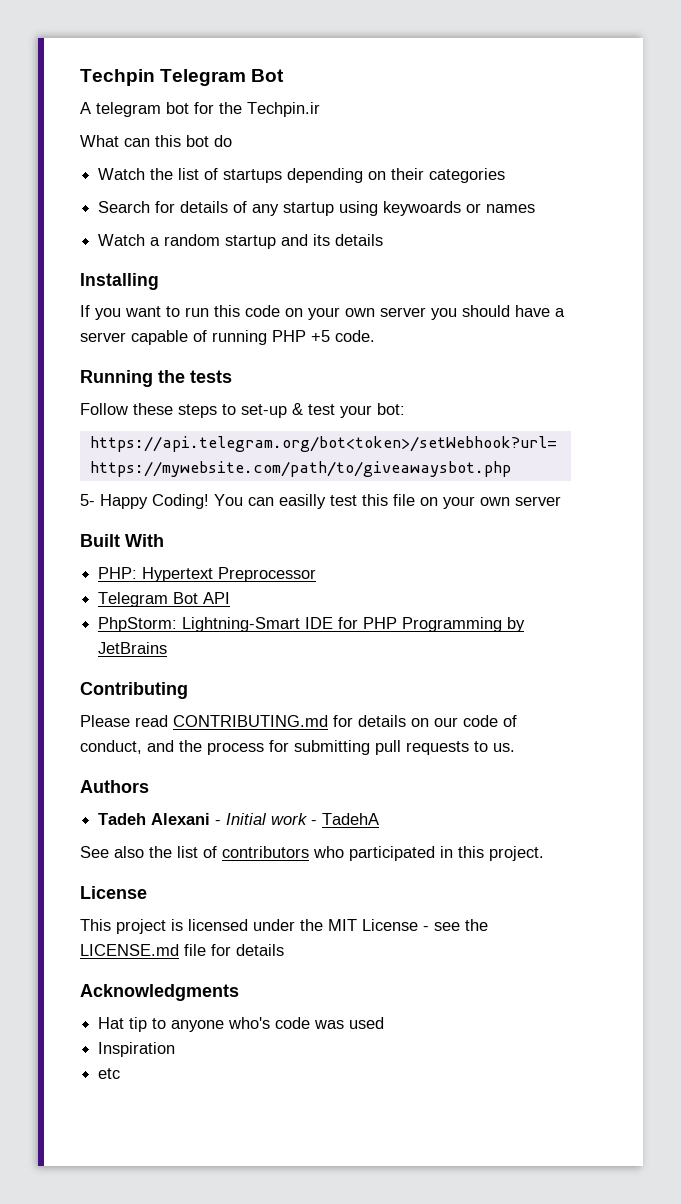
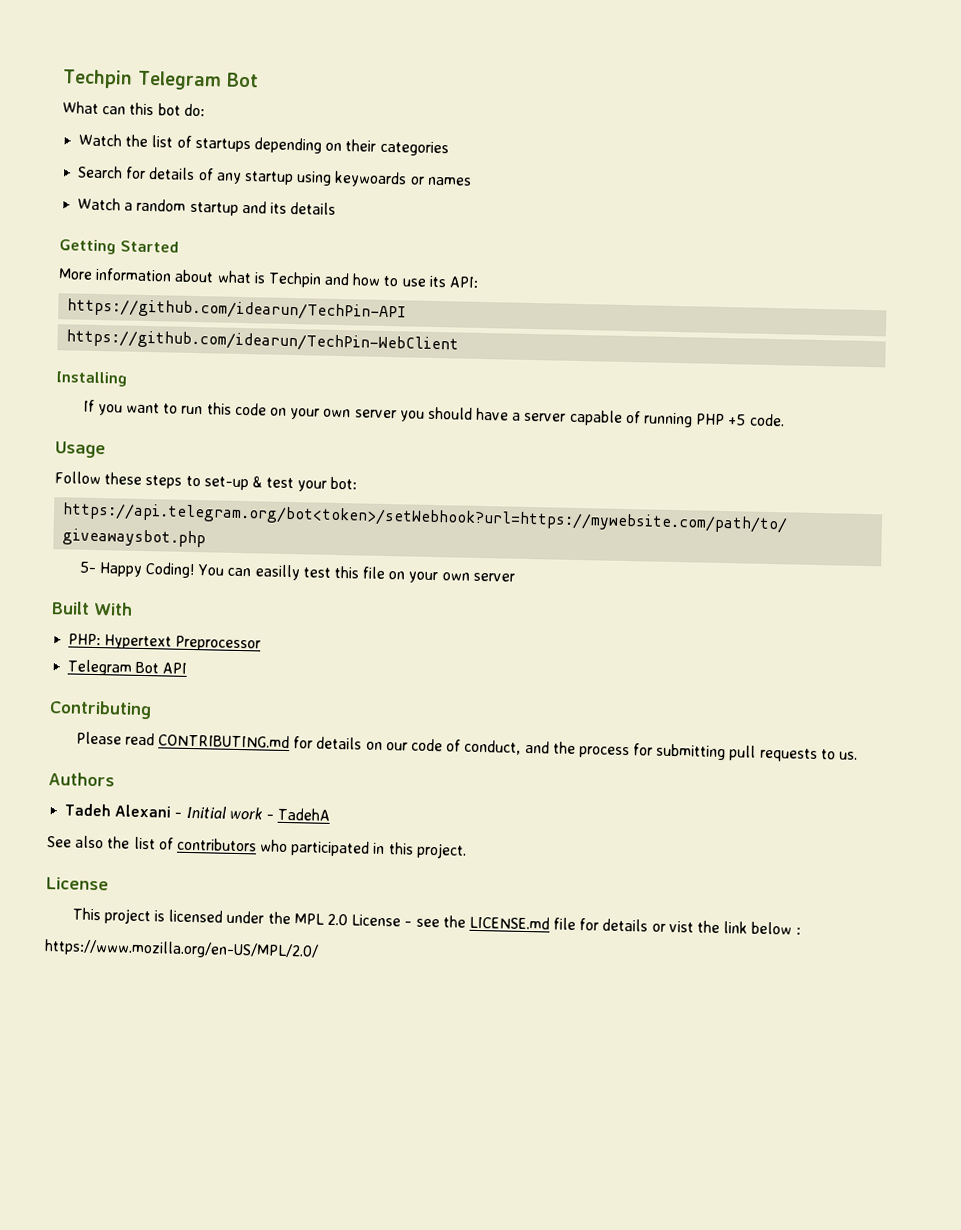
- A telegram bot for the Techpin.ir
- What can this bot do
+ What can this bot do:
+ Getting Started
+ More information about what is Techpin and how to use its API:
+ https://github.com/idearun/TechPin-API
+ https://github.com/idearun/TechPin-WebClient
- Running the tests
+ Usage
- PhpStorm: Lightning-Smart IDE for PHP Programming by JetBrains
- This project is licensed under the MIT License - see the LICENSE.md file for details
- Acknowledgments
- Hat tip to anyone who's code was used
- Inspiration
- etc
+ This project is licensed under the MPL 2.0 License - see the LICENSE.md file for details or vist the link below :
+ https://www.mozilla.org/en-US/MPL/2.0/

